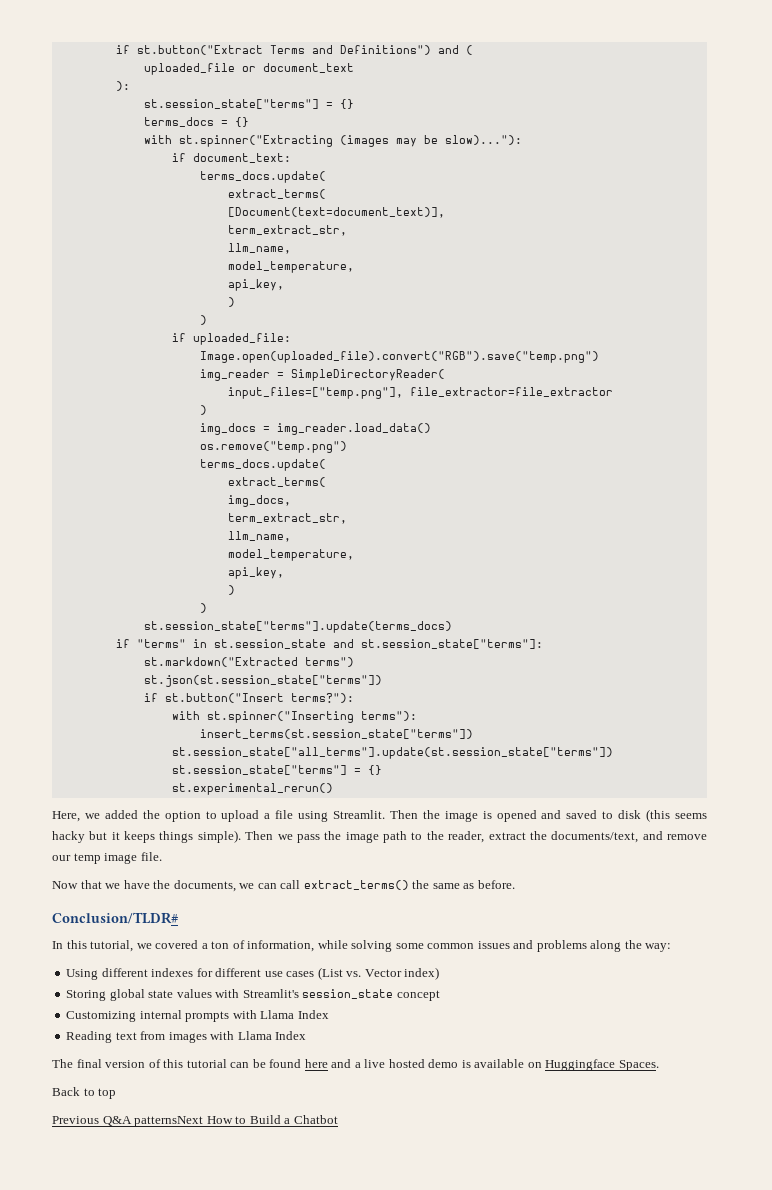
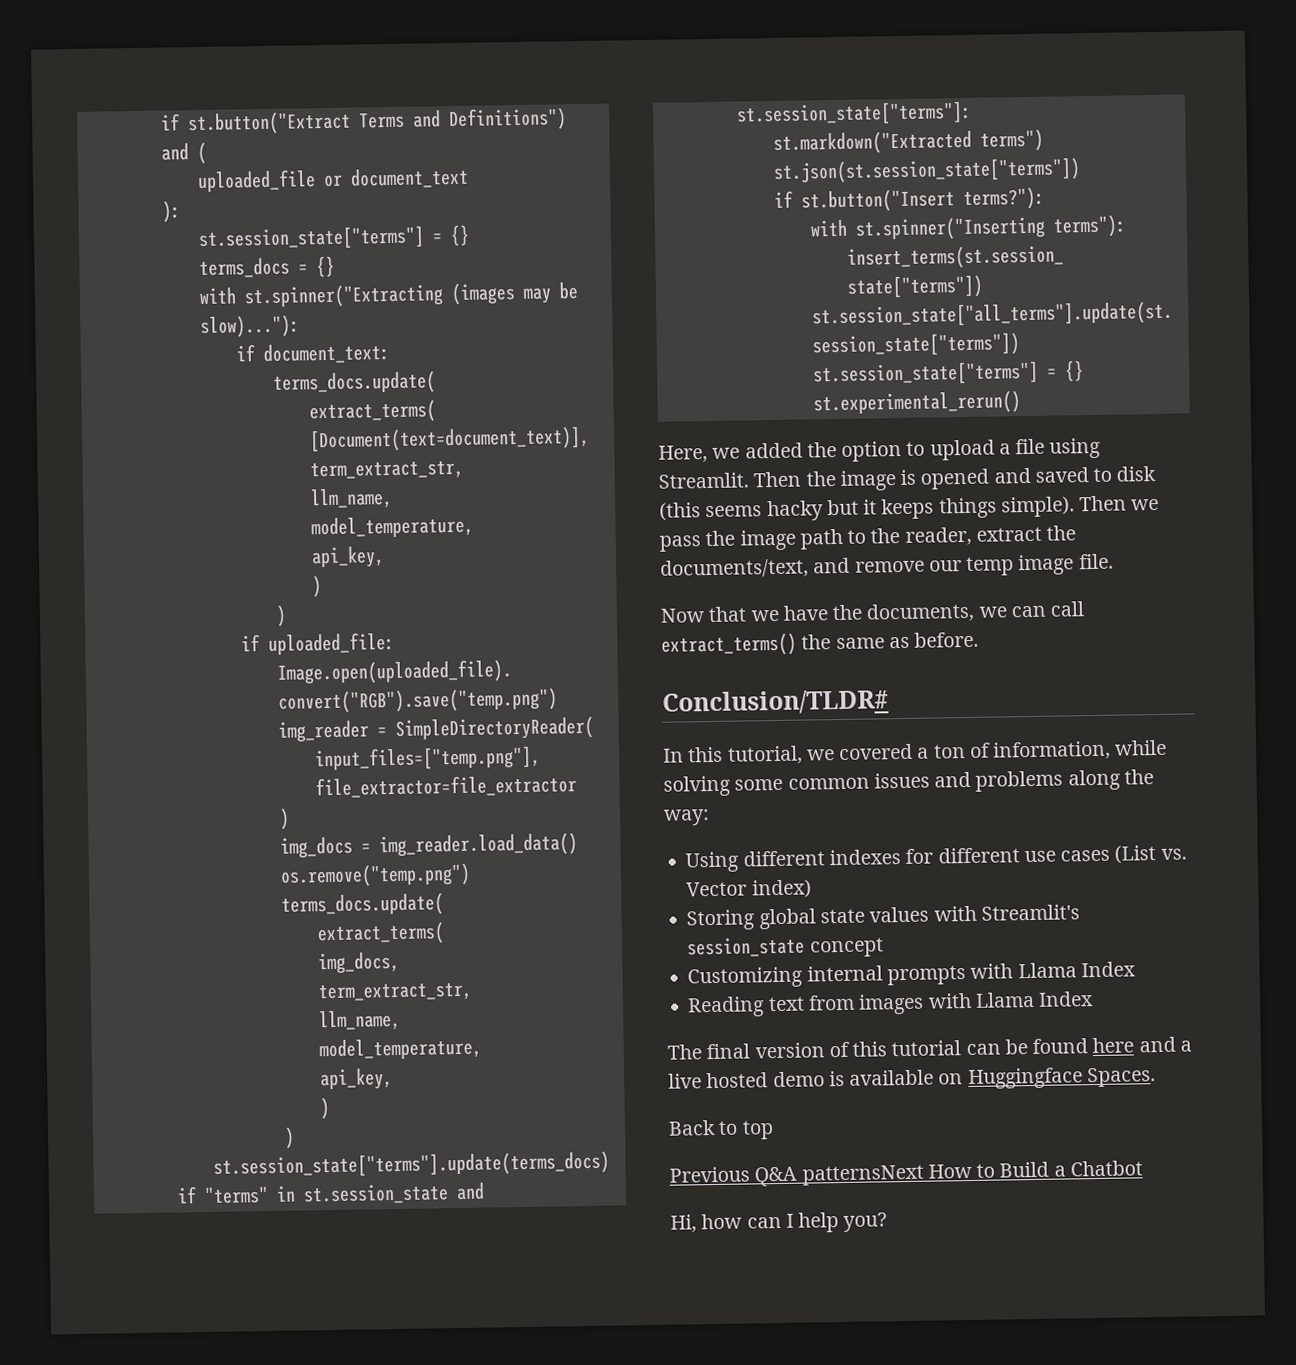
+ Hi, how can I help you?

